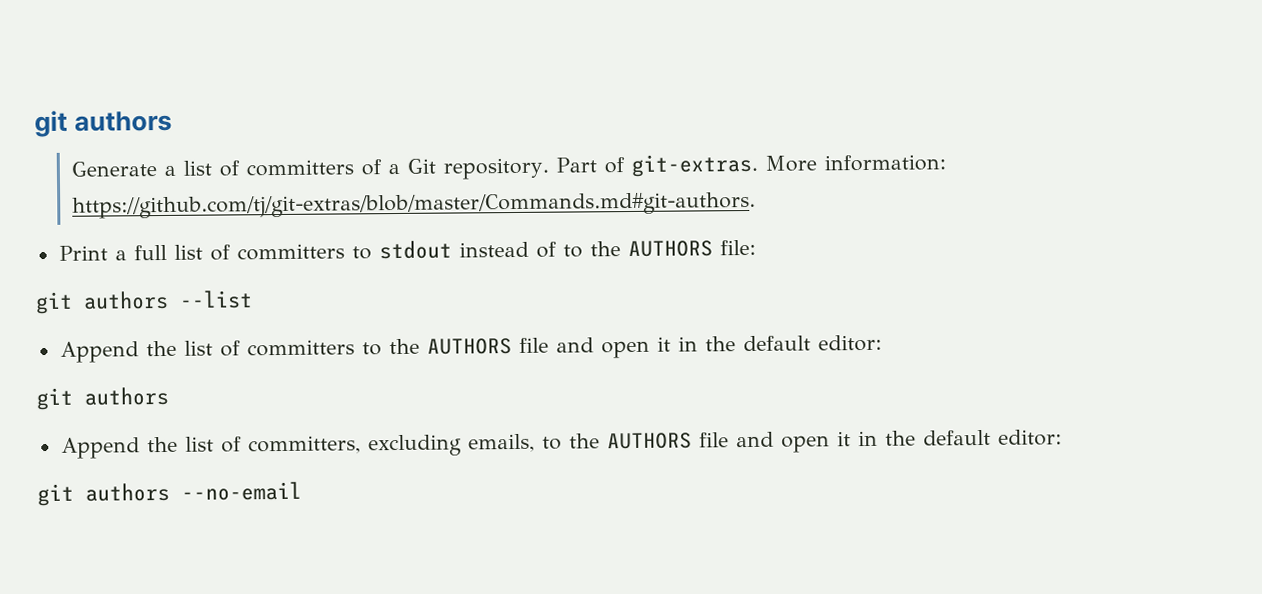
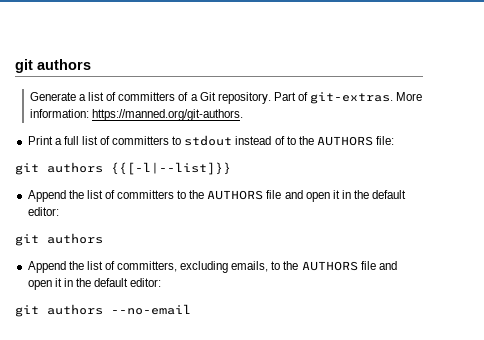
- More information: https://github.com/tj/git-extras/blob/master/Commands.md#git-authors.
+ More information: https://manned.org/git-authors.
- git authors --list
+ git authors {{[-l|--list]}}

